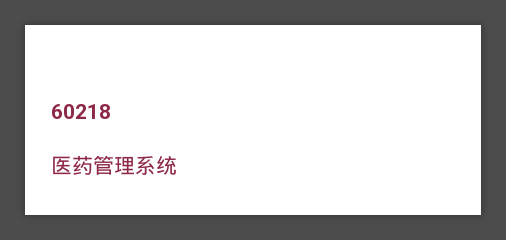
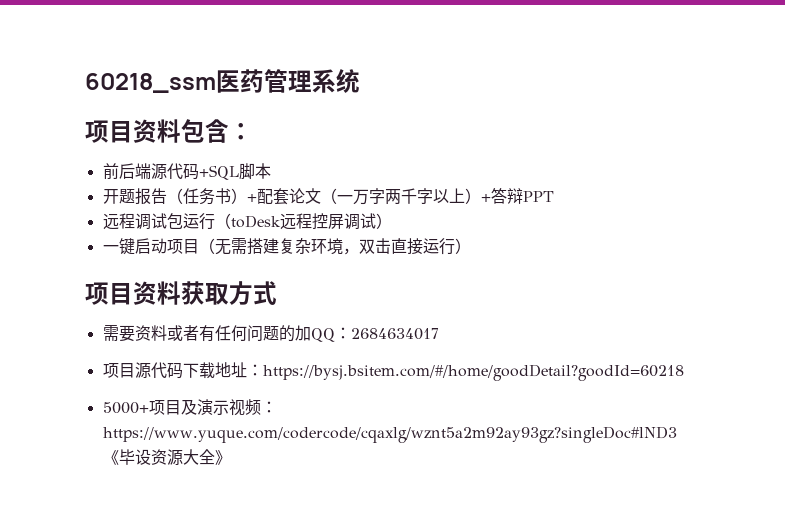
- 60218
- 医药管理系统
+ 60218_ssm医药管理系统
+ 项目资料包含：
+ 前后端源代码+SQL脚本
+ 开题报告（任务书）+配套论文（一万字两千字以上）+答辩PPT
+ 远程调试包运行（toDesk远程控屏调试）
+ 一键启动项目（无需搭建复杂环境，双击直接运行）
+ 项目资料获取方式
+ 需要资料或者有任何问题的加QQ：2684634017
+ 项目源代码下载地址：https://bysj.bsitem.com/#/home/goodDetail?goodId=60218
+ 5000+项目及演示视频：https://www.yuque.com/codercode/cqaxlg/wznt5a2m92ay93gz?singleDoc#lND3《毕设资源大全》

